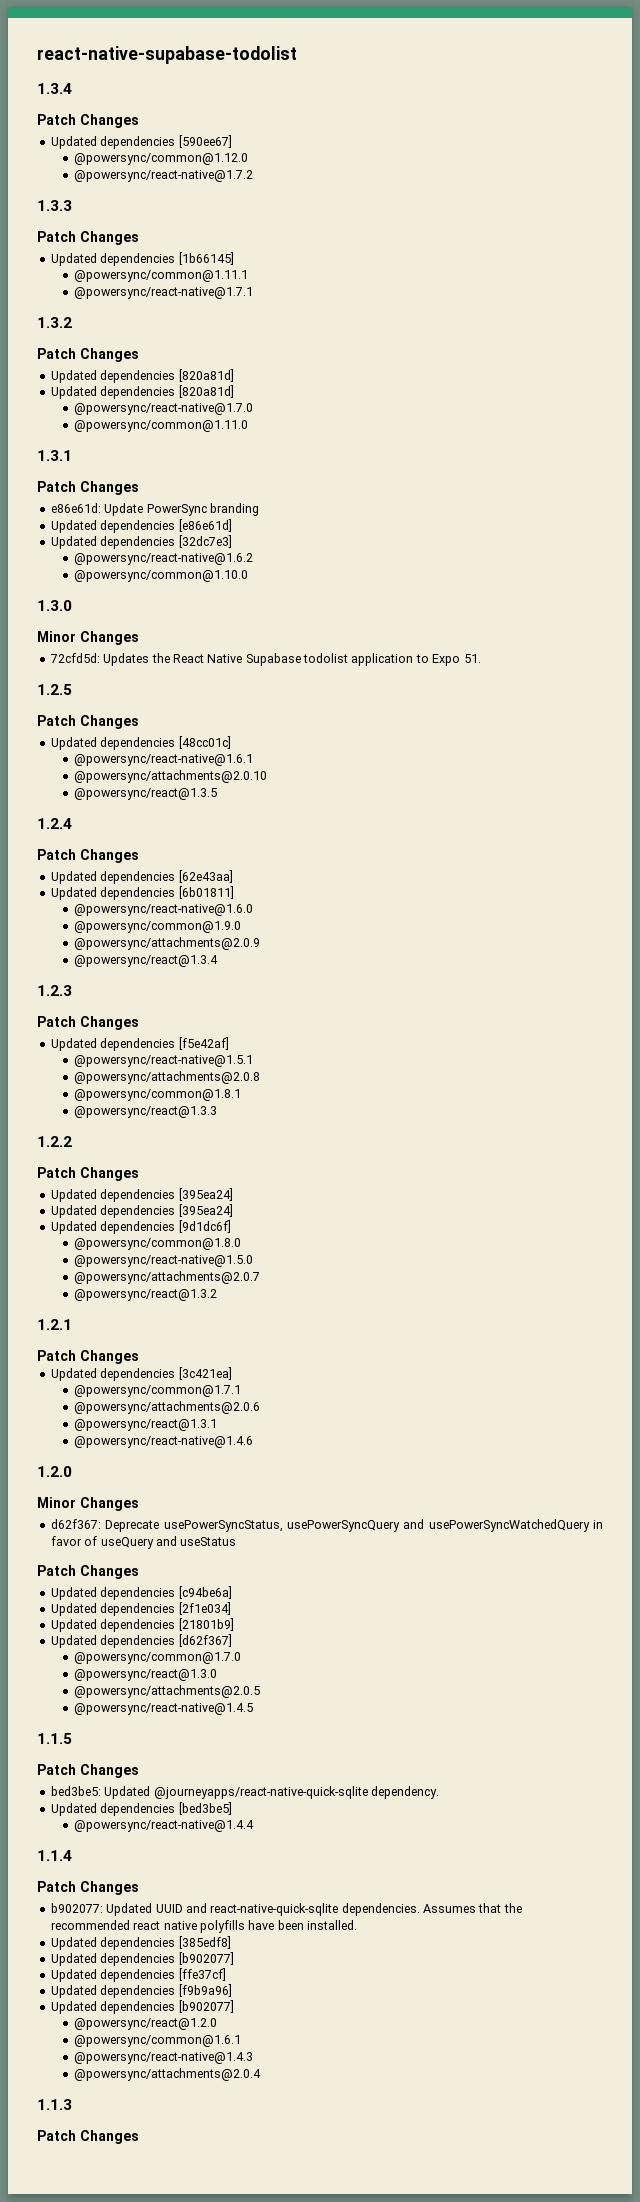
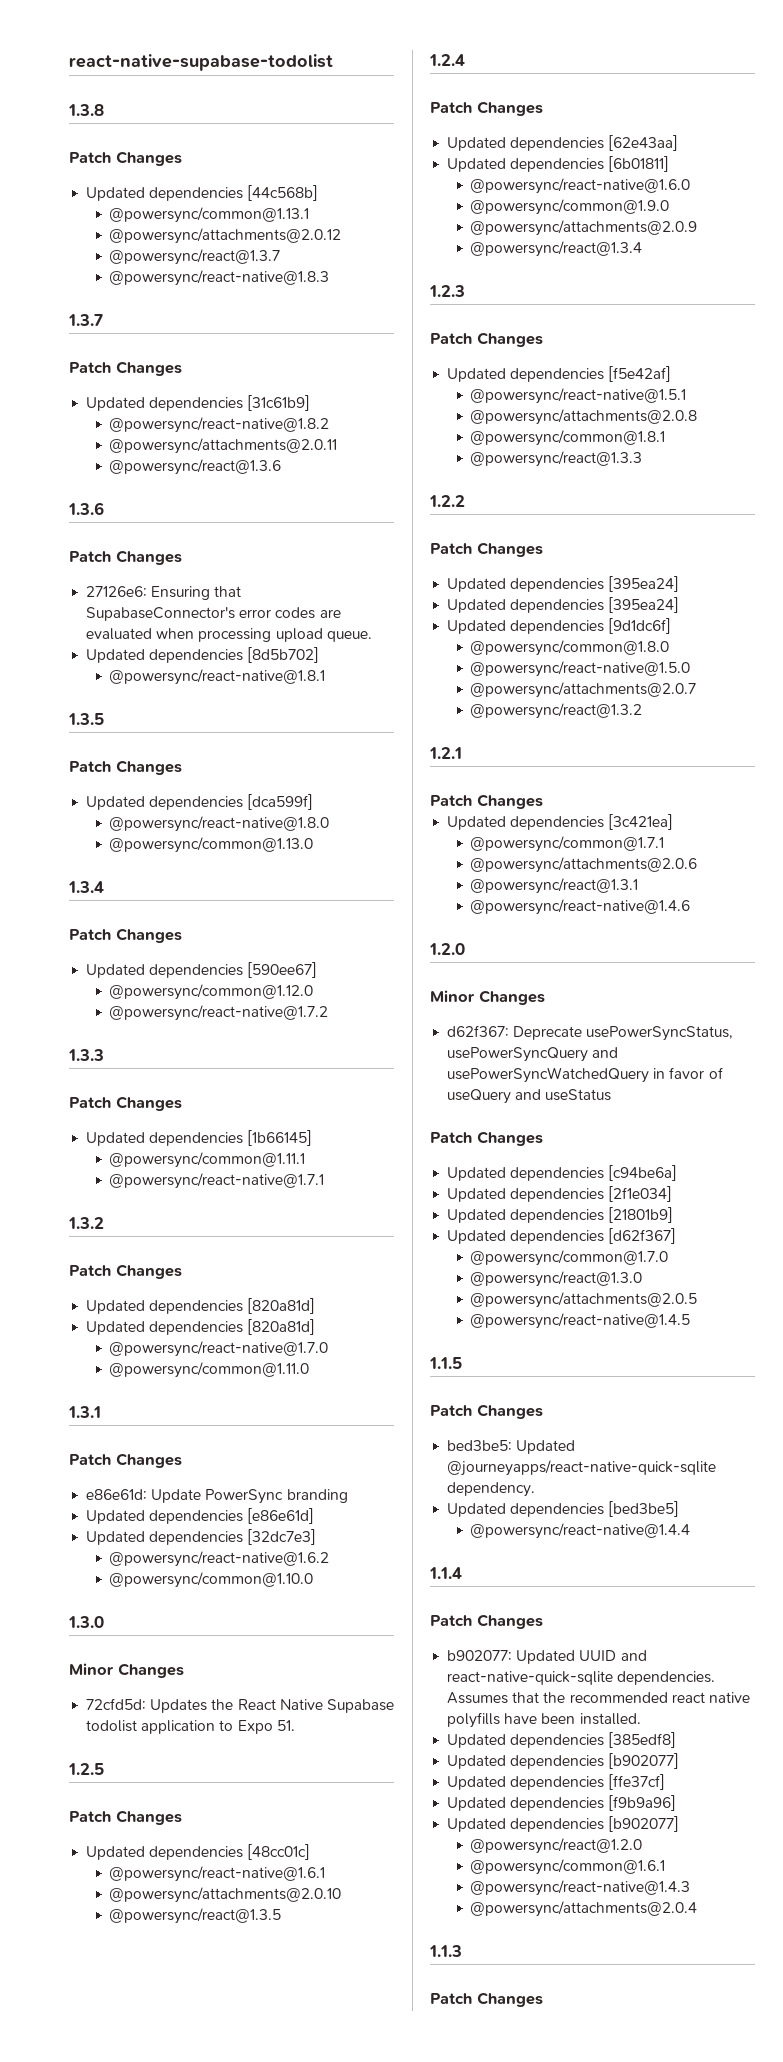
+ 1.3.8
+ Patch Changes
+ Updated dependencies [44c568b]
+ @powersync/common@1.13.1
+ @powersync/attachments@2.0.12
+ @powersync/react@1.3.7
+ @powersync/react-native@1.8.3
+ 1.3.7
+ Patch Changes
+ Updated dependencies [31c61b9]
+ @powersync/react-native@1.8.2
+ @powersync/attachments@2.0.11
+ @powersync/react@1.3.6
+ 1.3.6
+ Patch Changes
+ 27126e6: Ensuring that SupabaseConnector's error codes are evaluated when processing upload queue.
+ Updated dependencies [8d5b702]
+ @powersync/react-native@1.8.1
+ 1.3.5
+ Patch Changes
+ Updated dependencies [dca599f]
+ @powersync/react-native@1.8.0
+ @powersync/common@1.13.0

